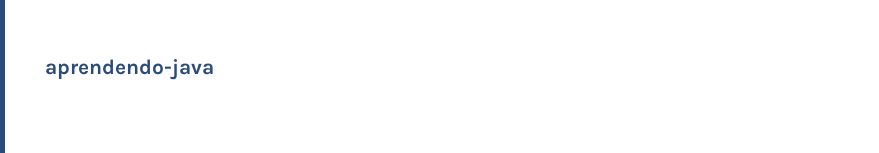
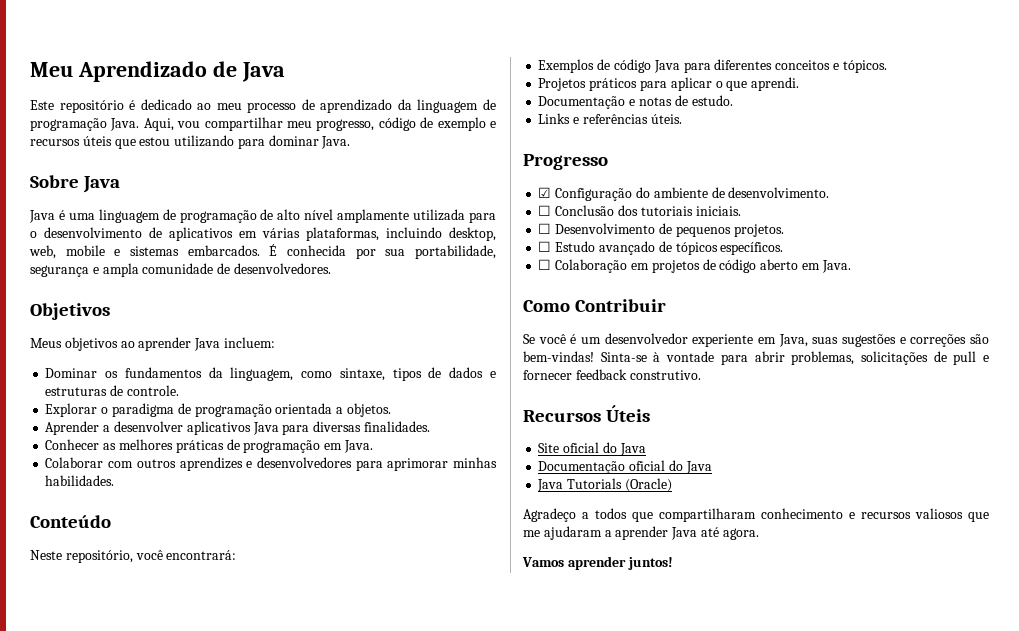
- aprendendo-java
+ Meu Aprendizado de Java
+ Este repositório é dedicado ao meu processo de aprendizado da linguagem de programação Java. Aqui, vou compartilhar meu progresso, código de exemplo e recursos úteis que estou utilizando para dominar Java.
+ Sobre Java
+ Java é uma linguagem de programação de alto nível amplamente utilizada para o desenvolvimento de aplicativos em várias plataformas, incluindo desktop, web, mobile e sistemas embarcados. É conhecida por sua portabilidade, segurança e ampla comunidade de desenvolvedores.
+ Objetivos
+ Meus objetivos ao aprender Java incluem:
+ Dominar os fundamentos da linguagem, como sintaxe, tipos de dados e estruturas de controle.
+ Explorar o paradigma de programação orientada a objetos.
+ Aprender a desenvolver aplicativos Java para diversas finalidades.
+ Conhecer as melhores práticas de programação em Java.
+ Colaborar com outros aprendizes e desenvolvedores para aprimorar minhas habilidades.
+ Conteúdo
+ Neste repositório, você encontrará:
+ Exemplos de código Java para diferentes conceitos e tópicos.
+ Projetos práticos para aplicar o que aprendi.
+ Documentação e notas de estudo.
+ Links e referências úteis.
+ Progresso
+ ☑ Configuração do ambiente de desenvolvimento.
+ ☐ Conclusão dos tutoriais iniciais.
+ ☐ Desenvolvimento de pequenos projetos.
+ ☐ Estudo avançado de tópicos específicos.
+ ☐ Colaboração em projetos de código aberto em Java.
+ Como Contribuir
+ Se você é um desenvolvedor experiente em Java, suas sugestões e correções são bem-vindas! Sinta-se à vontade para abrir problemas, solicitações de pull e fornecer feedback construtivo.
+ Recursos Úteis
+ Site oficial do Java
+ Documentação oficial do Java
+ Java Tutorials (Oracle)
+ Agradeço a todos que compartilharam conhecimento e recursos valiosos que me ajudaram a aprender Java até agora.
+ Vamos aprender juntos!

